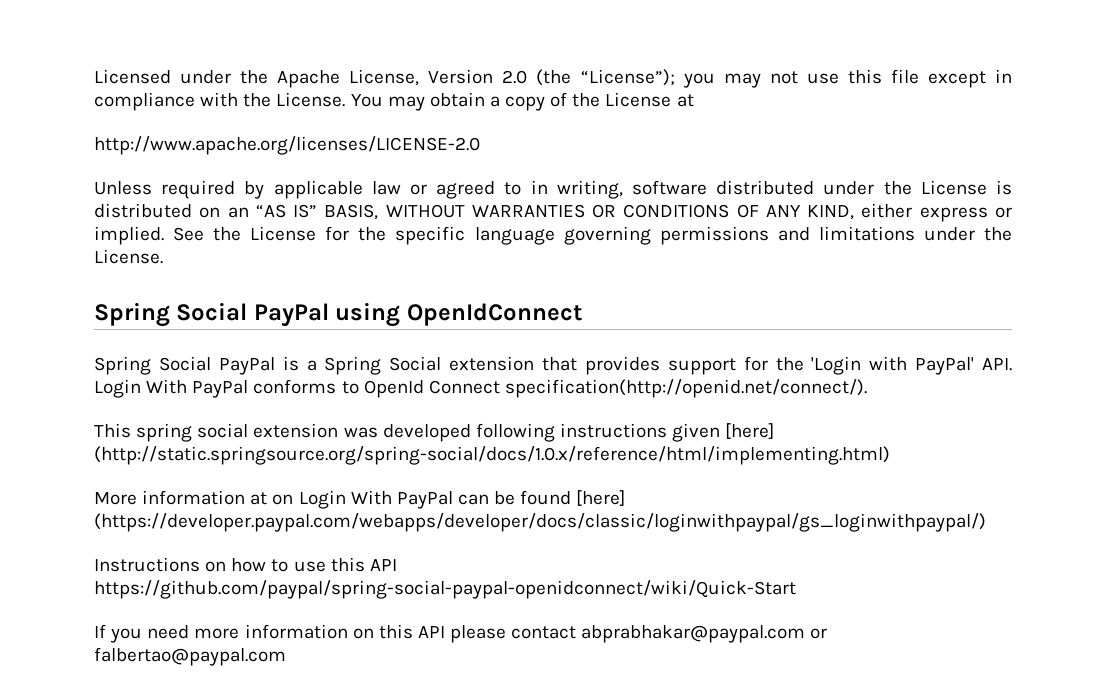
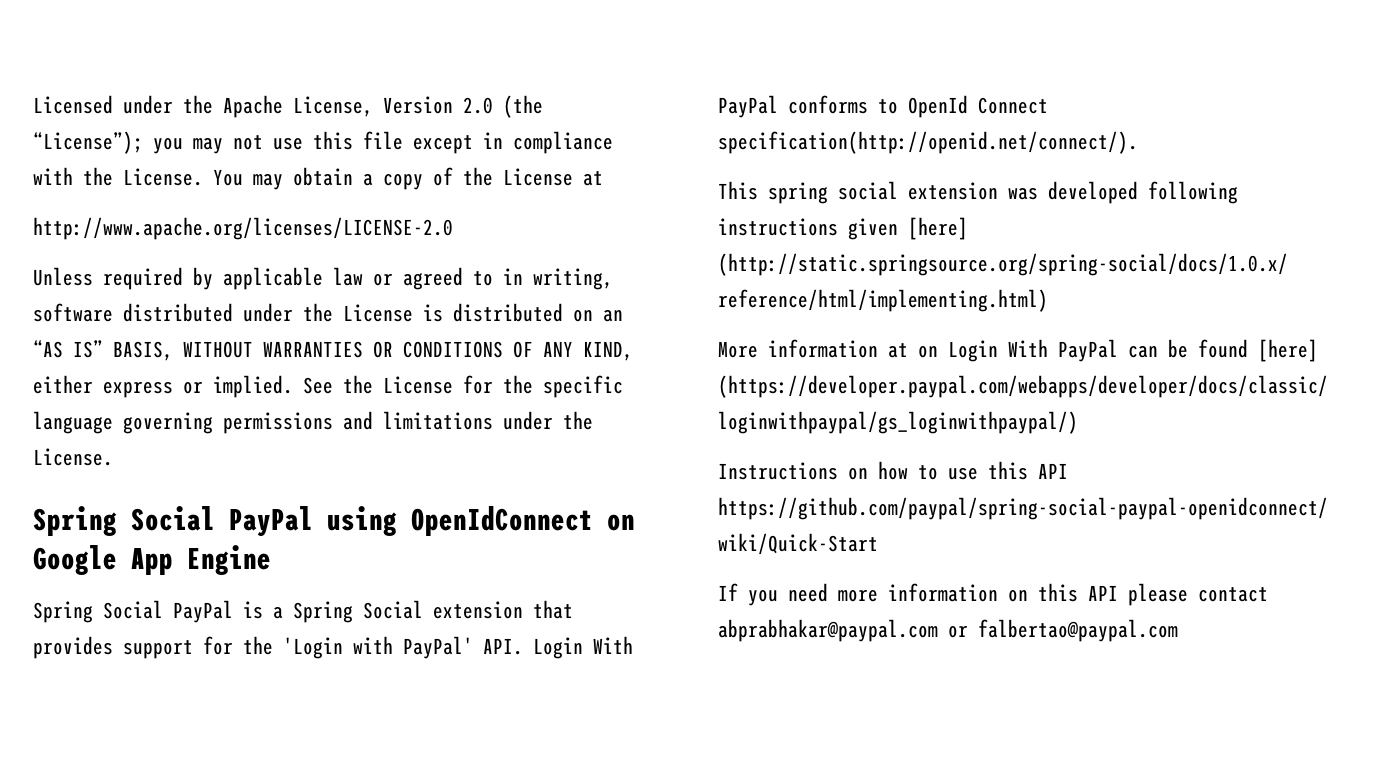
- Spring Social PayPal using OpenIdConnect
+ Spring Social PayPal using OpenIdConnect on Google App Engine

